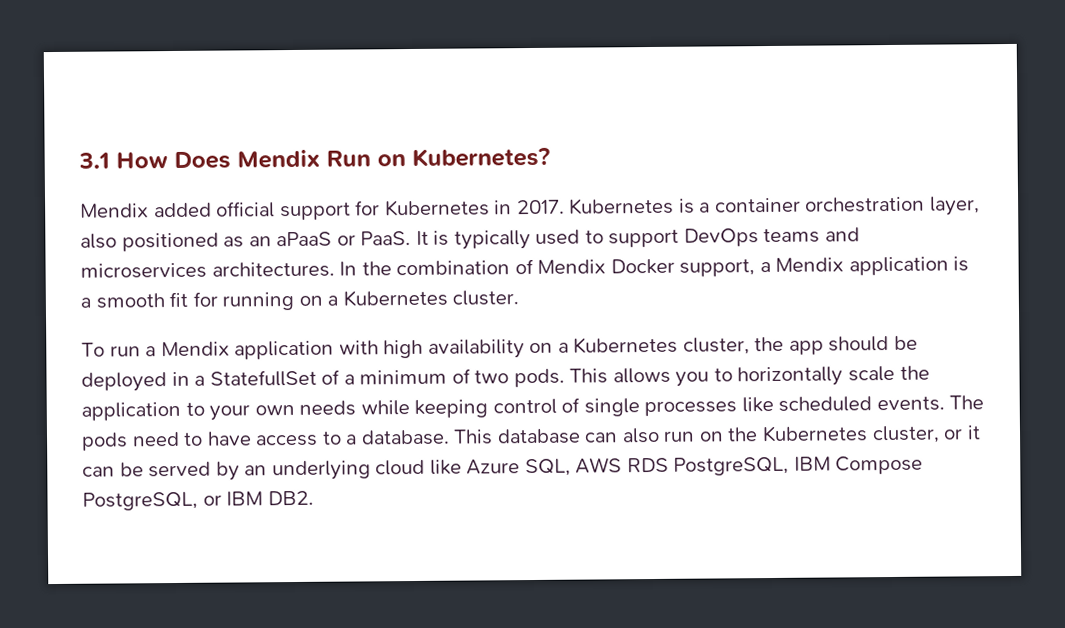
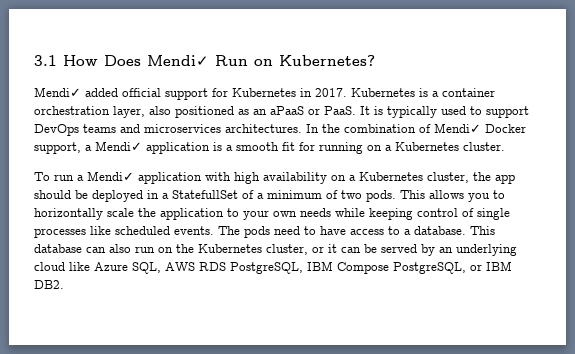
- 3.1 How Does Mendix Run on Kubernetes?
+ 3.1 How Does Mendi✓ Run on Kubernetes?
- Mendix added official support for Kubernetes in 2017.
+ Mendi✓ added official support for Kubernetes in 2017.
- In the combination of Mendix Docker support, a Mendix application is a smooth fit for running on a Kubernetes cluster.
+ In the combination of Mendi✓ Docker support, a Mendi✓ application is a smooth fit for running on a Kubernetes cluster.
- To run a Mendix application with high availability on a Kubernetes cluster, the app should be deployed in a StatefullSet of a minimum of two pods.
+ To run a Mendi✓ application with high availability on a Kubernetes cluster, the app should be deployed in a StatefullSet of a minimum of two pods.

